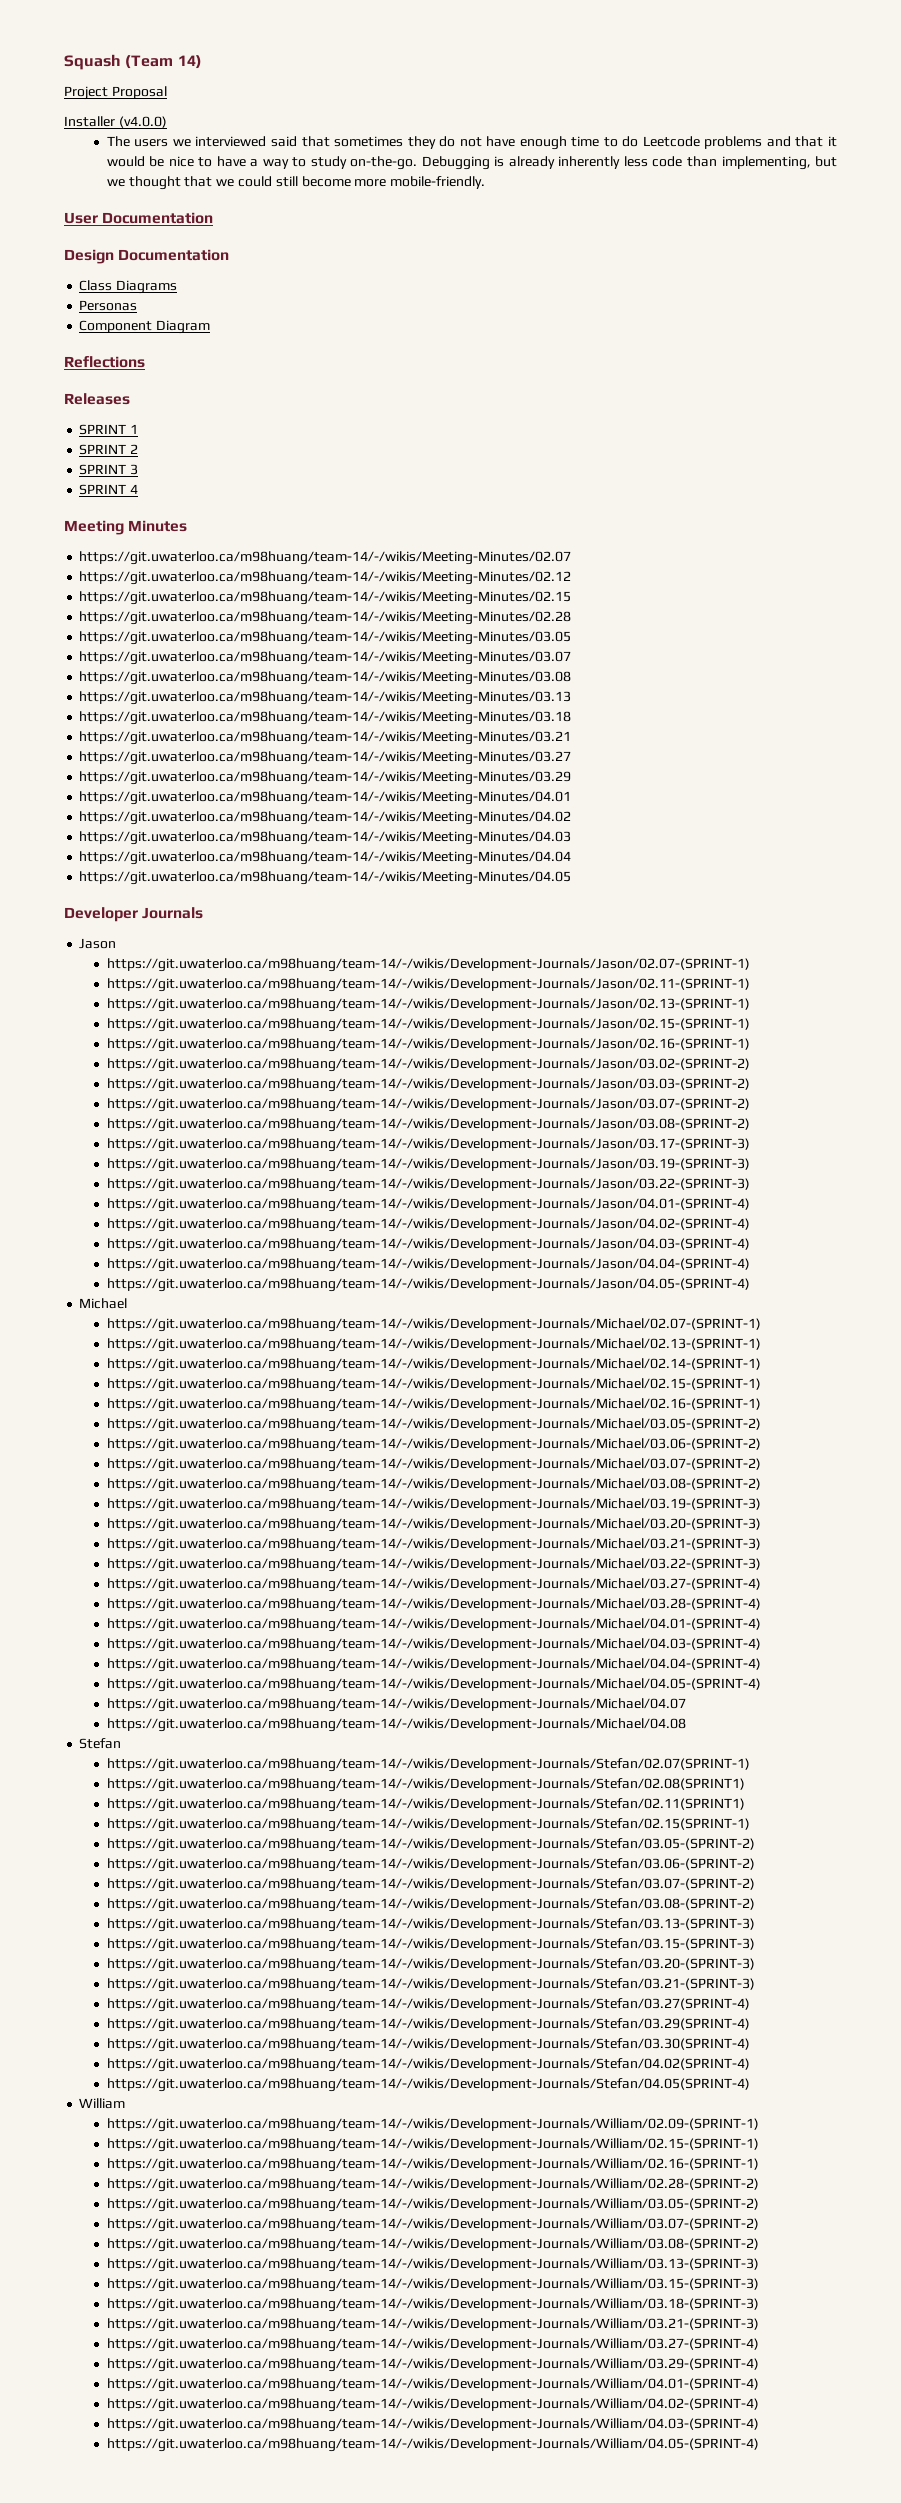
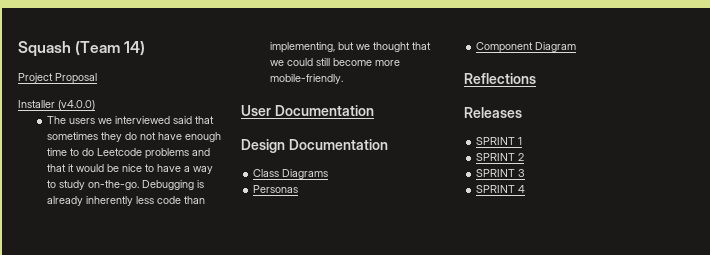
- Meeting Minutes
- https://git.uwaterloo.ca/m98huang/team-14/-/wikis/Meeting-Minutes/02.07
- https://git.uwaterloo.ca/m98huang/team-14/-/wikis/Meeting-Minutes/02.12
- https://git.uwaterloo.ca/m98huang/team-14/-/wikis/Meeting-Minutes/02.15
- https://git.uwaterloo.ca/m98huang/team-14/-/wikis/Meeting-Minutes/02.28
- https://git.uwaterloo.ca/m98huang/team-14/-/wikis/Meeting-Minutes/03.05
- https://git.uwaterloo.ca/m98huang/team-14/-/wikis/Meeting-Minutes/03.07
- https://git.uwaterloo.ca/m98huang/team-14/-/wikis/Meeting-Minutes/03.08
- https://git.uwaterloo.ca/m98huang/team-14/-/wikis/Meeting-Minutes/03.13
- https://git.uwaterloo.ca/m98huang/team-14/-/wikis/Meeting-Minutes/03.18
- https://git.uwaterloo.ca/m98huang/team-14/-/wikis/Meeting-Minutes/03.21
- https://git.uwaterloo.ca/m98huang/team-14/-/wikis/Meeting-Minutes/03.27
- https://git.uwaterloo.ca/m98huang/team-14/-/wikis/Meeting-Minutes/03.29
- https://git.uwaterloo.ca/m98huang/team-14/-/wikis/Meeting-Minutes/04.01
- https://git.uwaterloo.ca/m98huang/team-14/-/wikis/Meeting-Minutes/04.02
- https://git.uwaterloo.ca/m98huang/team-14/-/wikis/Meeting-Minutes/04.03
- https://git.uwaterloo.ca/m98huang/team-14/-/wikis/Meeting-Minutes/04.04
- https://git.uwaterloo.ca/m98huang/team-14/-/wikis/Meeting-Minutes/04.05
- Developer Journals
- Jason
- https://git.uwaterloo.ca/m98huang/team-14/-/wikis/Development-Journals/Jason/02.07-(SPRINT-1)
- https://git.uwaterloo.ca/m98huang/team-14/-/wikis/Development-Journals/Jason/02.11-(SPRINT-1)
- https://git.uwaterloo.ca/m98huang/team-14/-/wikis/Development-Journals/Jason/02.13-(SPRINT-1)
- https://git.uwaterloo.ca/m98huang/team-14/-/wikis/Development-Journals/Jason/02.15-(SPRINT-1)
- https://git.uwaterloo.ca/m98huang/team-14/-/wikis/Development-Journals/Jason/02.16-(SPRINT-1)
- https://git.uwaterloo.ca/m98huang/team-14/-/wikis/Development-Journals/Jason/03.02-(SPRINT-2)
- https://git.uwaterloo.ca/m98huang/team-14/-/wikis/Development-Journals/Jason/03.03-(SPRINT-2)
- https://git.uwaterloo.ca/m98huang/team-14/-/wikis/Development-Journals/Jason/03.07-(SPRINT-2)
- https://git.uwaterloo.ca/m98huang/team-14/-/wikis/Development-Journals/Jason/03.08-(SPRINT-2)
- https://git.uwaterloo.ca/m98huang/team-14/-/wikis/Development-Journals/Jason/03.17-(SPRINT-3)
- https://git.uwaterloo.ca/m98huang/team-14/-/wikis/Development-Journals/Jason/03.19-(SPRINT-3)
- https://git.uwaterloo.ca/m98huang/team-14/-/wikis/Development-Journals/Jason/03.22-(SPRINT-3)
- https://git.uwaterloo.ca/m98huang/team-14/-/wikis/Development-Journals/Jason/04.01-(SPRINT-4)
- https://git.uwaterloo.ca/m98huang/team-14/-/wikis/Development-Journals/Jason/04.02-(SPRINT-4)
- https://git.uwaterloo.ca/m98huang/team-14/-/wikis/Development-Journals/Jason/04.03-(SPRINT-4)
- https://git.uwaterloo.ca/m98huang/team-14/-/wikis/Development-Journals/Jason/04.04-(SPRINT-4)
- https://git.uwaterloo.ca/m98huang/team-14/-/wikis/Development-Journals/Jason/04.05-(SPRINT-4)
- Michael
- https://git.uwaterloo.ca/m98huang/team-14/-/wikis/Development-Journals/Michael/02.07-(SPRINT-1)
- https://git.uwaterloo.ca/m98huang/team-14/-/wikis/Development-Journals/Michael/02.13-(SPRINT-1)
- https://git.uwaterloo.ca/m98huang/team-14/-/wikis/Development-Journals/Michael/02.14-(SPRINT-1)
- https://git.uwaterloo.ca/m98huang/team-14/-/wikis/Development-Journals/Michael/02.15-(SPRINT-1)
- https://git.uwaterloo.ca/m98huang/team-14/-/wikis/Development-Journals/Michael/02.16-(SPRINT-1)
- https://git.uwaterloo.ca/m98huang/team-14/-/wikis/Development-Journals/Michael/03.05-(SPRINT-2)
- https://git.uwaterloo.ca/m98huang/team-14/-/wikis/Development-Journals/Michael/03.06-(SPRINT-2)
- https://git.uwaterloo.ca/m98huang/team-14/-/wikis/Development-Journals/Michael/03.07-(SPRINT-2)
- https://git.uwaterloo.ca/m98huang/team-14/-/wikis/Development-Journals/Michael/03.08-(SPRINT-2)
- https://git.uwaterloo.ca/m98huang/team-14/-/wikis/Development-Journals/Michael/03.19-(SPRINT-3)
- https://git.uwaterloo.ca/m98huang/team-14/-/wikis/Development-Journals/Michael/03.20-(SPRINT-3)
- https://git.uwaterloo.ca/m98huang/team-14/-/wikis/Development-Journals/Michael/03.21-(SPRINT-3)
- https://git.uwaterloo.ca/m98huang/team-14/-/wikis/Development-Journals/Michael/03.22-(SPRINT-3)
- https://git.uwaterloo.ca/m98huang/team-14/-/wikis/Development-Journals/Michael/03.27-(SPRINT-4)
- https://git.uwaterloo.ca/m98huang/team-14/-/wikis/Development-Journals/Michael/03.28-(SPRINT-4)
- https://git.uwaterloo.ca/m98huang/team-14/-/wikis/Development-Journals/Michael/04.01-(SPRINT-4)
- https://git.uwaterloo.ca/m98huang/team-14/-/wikis/Development-Journals/Michael/04.03-(SPRINT-4)
- https://git.uwaterloo.ca/m98huang/team-14/-/wikis/Development-Journals/Michael/04.04-(SPRINT-4)
- https://git.uwaterloo.ca/m98huang/team-14/-/wikis/Development-Journals/Michael/04.05-(SPRINT-4)
- https://git.uwaterloo.ca/m98huang/team-14/-/wikis/Development-Journals/Michael/04.07
- https://git.uwaterloo.ca/m98huang/team-14/-/wikis/Development-Journals/Michael/04.08
- Stefan
- https://git.uwaterloo.ca/m98huang/team-14/-/wikis/Development-Journals/Stefan/02.07(SPRINT-1)
- https://git.uwaterloo.ca/m98huang/team-14/-/wikis/Development-Journals/Stefan/02.08(SPRINT1)
- https://git.uwaterloo.ca/m98huang/team-14/-/wikis/Development-Journals/Stefan/02.11(SPRINT1)
- https://git.uwaterloo.ca/m98huang/team-14/-/wikis/Development-Journals/Stefan/02.15(SPRINT-1)
- https://git.uwaterloo.ca/m98huang/team-14/-/wikis/Development-Journals/Stefan/03.05-(SPRINT-2)
- https://git.uwaterloo.ca/m98huang/team-14/-/wikis/Development-Journals/Stefan/03.06-(SPRINT-2)
- https://git.uwaterloo.ca/m98huang/team-14/-/wikis/Development-Journals/Stefan/03.07-(SPRINT-2)
- https://git.uwaterloo.ca/m98huang/team-14/-/wikis/Development-Journals/Stefan/03.08-(SPRINT-2)
- https://git.uwaterloo.ca/m98huang/team-14/-/wikis/Development-Journals/Stefan/03.13-(SPRINT-3)
- https://git.uwaterloo.ca/m98huang/team-14/-/wikis/Development-Journals/Stefan/03.15-(SPRINT-3)
- https://git.uwaterloo.ca/m98huang/team-14/-/wikis/Development-Journals/Stefan/03.20-(SPRINT-3)
- https://git.uwaterloo.ca/m98huang/team-14/-/wikis/Development-Journals/Stefan/03.21-(SPRINT-3)
- https://git.uwaterloo.ca/m98huang/team-14/-/wikis/Development-Journals/Stefan/03.27(SPRINT-4)
- https://git.uwaterloo.ca/m98huang/team-14/-/wikis/Development-Journals/Stefan/03.29(SPRINT-4)
- https://git.uwaterloo.ca/m98huang/team-14/-/wikis/Development-Journals/Stefan/03.30(SPRINT-4)
- https://git.uwaterloo.ca/m98huang/team-14/-/wikis/Development-Journals/Stefan/04.02(SPRINT-4)
- https://git.uwaterloo.ca/m98huang/team-14/-/wikis/Development-Journals/Stefan/04.05(SPRINT-4)
- William
- https://git.uwaterloo.ca/m98huang/team-14/-/wikis/Development-Journals/William/02.09-(SPRINT-1)
- https://git.uwaterloo.ca/m98huang/team-14/-/wikis/Development-Journals/William/02.15-(SPRINT-1)
- https://git.uwaterloo.ca/m98huang/team-14/-/wikis/Development-Journals/William/02.16-(SPRINT-1)
- https://git.uwaterloo.ca/m98huang/team-14/-/wikis/Development-Journals/William/02.28-(SPRINT-2)
- https://git.uwaterloo.ca/m98huang/team-14/-/wikis/Development-Journals/William/03.05-(SPRINT-2)
- https://git.uwaterloo.ca/m98huang/team-14/-/wikis/Development-Journals/William/03.07-(SPRINT-2)
- https://git.uwaterloo.ca/m98huang/team-14/-/wikis/Development-Journals/William/03.08-(SPRINT-2)
- https://git.uwaterloo.ca/m98huang/team-14/-/wikis/Development-Journals/William/03.13-(SPRINT-3)
- https://git.uwaterloo.ca/m98huang/team-14/-/wikis/Development-Journals/William/03.15-(SPRINT-3)
- https://git.uwaterloo.ca/m98huang/team-14/-/wikis/Development-Journals/William/03.18-(SPRINT-3)
- https://git.uwaterloo.ca/m98huang/team-14/-/wikis/Development-Journals/William/03.21-(SPRINT-3)
- https://git.uwaterloo.ca/m98huang/team-14/-/wikis/Development-Journals/William/03.27-(SPRINT-4)
- https://git.uwaterloo.ca/m98huang/team-14/-/wikis/Development-Journals/William/03.29-(SPRINT-4)
- https://git.uwaterloo.ca/m98huang/team-14/-/wikis/Development-Journals/William/04.01-(SPRINT-4)
- https://git.uwaterloo.ca/m98huang/team-14/-/wikis/Development-Journals/William/04.02-(SPRINT-4)
- https://git.uwaterloo.ca/m98huang/team-14/-/wikis/Development-Journals/William/04.03-(SPRINT-4)
- https://git.uwaterloo.ca/m98huang/team-14/-/wikis/Development-Journals/William/04.05-(SPRINT-4)

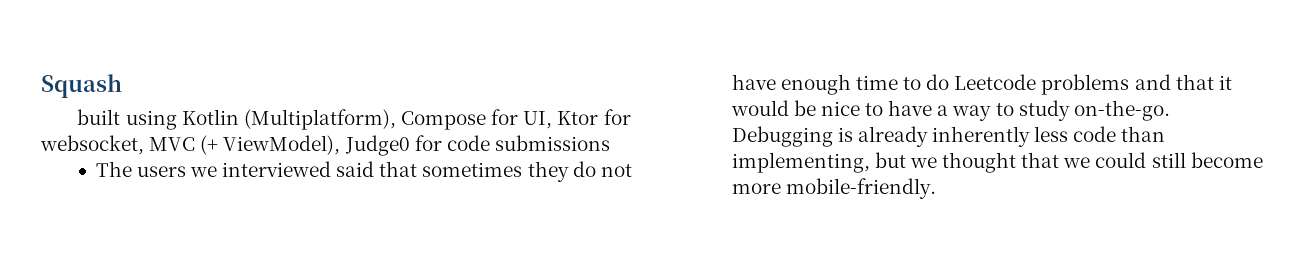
- Squash (Team 14)
- Project Proposal
- Installer (v4.0.0)
+ Squash
+ built using Kotlin (Multiplatform), Compose for UI, Ktor for websocket, MVC (+ ViewModel), Judge0 for code submissions
- User Documentation
- Design Documentation
- Class Diagrams
- Personas
- Component Diagram
- Reflections
- Releases
- SPRINT 1
- SPRINT 2
- SPRINT 3
- SPRINT 4

